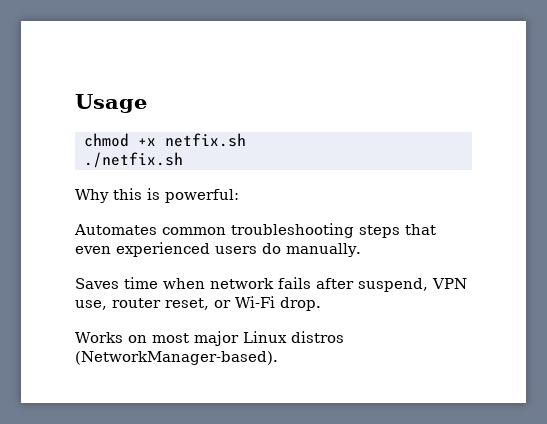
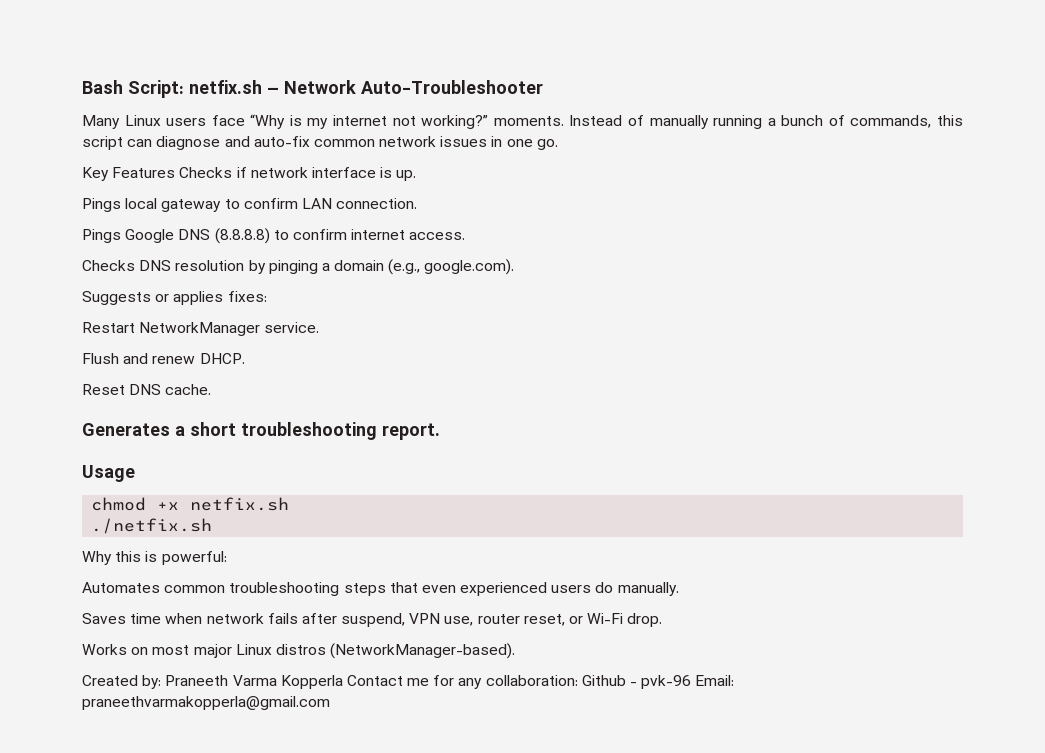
+ Bash Script: netfix.sh – Network Auto-Troubleshooter
+ Many Linux users face “Why is my internet not working?” moments. Instead of manually running a bunch of commands, this script can diagnose and auto-fix common network issues in one go.
+ Key Features Checks if network interface is up.
+ Pings local gateway to confirm LAN connection.
+ Pings Google DNS (8.8.8.8) to confirm internet access.
+ Checks DNS resolution by pinging a domain (e.g., google.com).
+ Suggests or applies fixes:
+ Restart NetworkManager service.
+ Flush and renew DHCP.
+ Reset DNS cache.
+ Generates a short troubleshooting report.
+ Created by: Praneeth Varma Kopperla Contact me for any collaboration: Github - pvk-96 Email: praneethvarmakopperla@gmail.com

